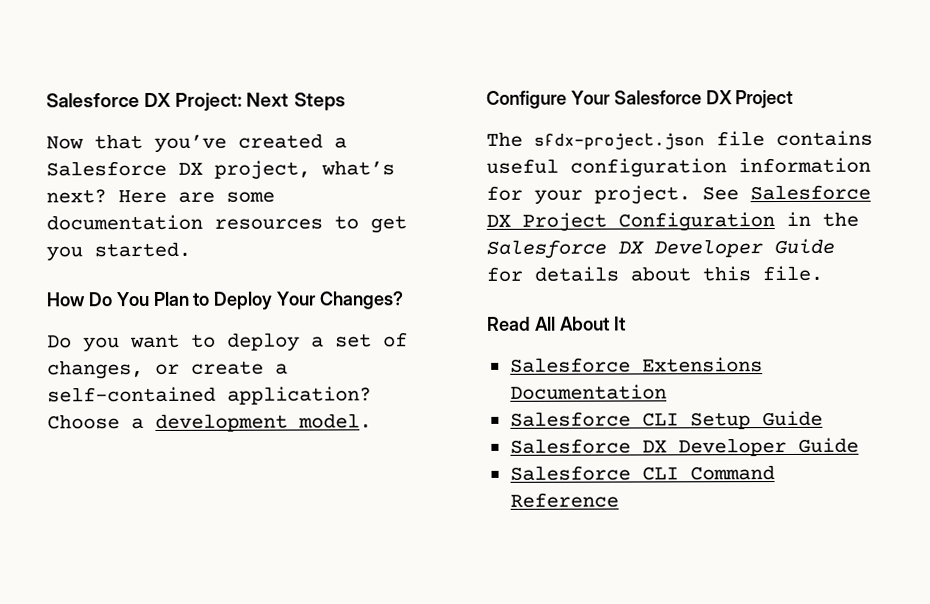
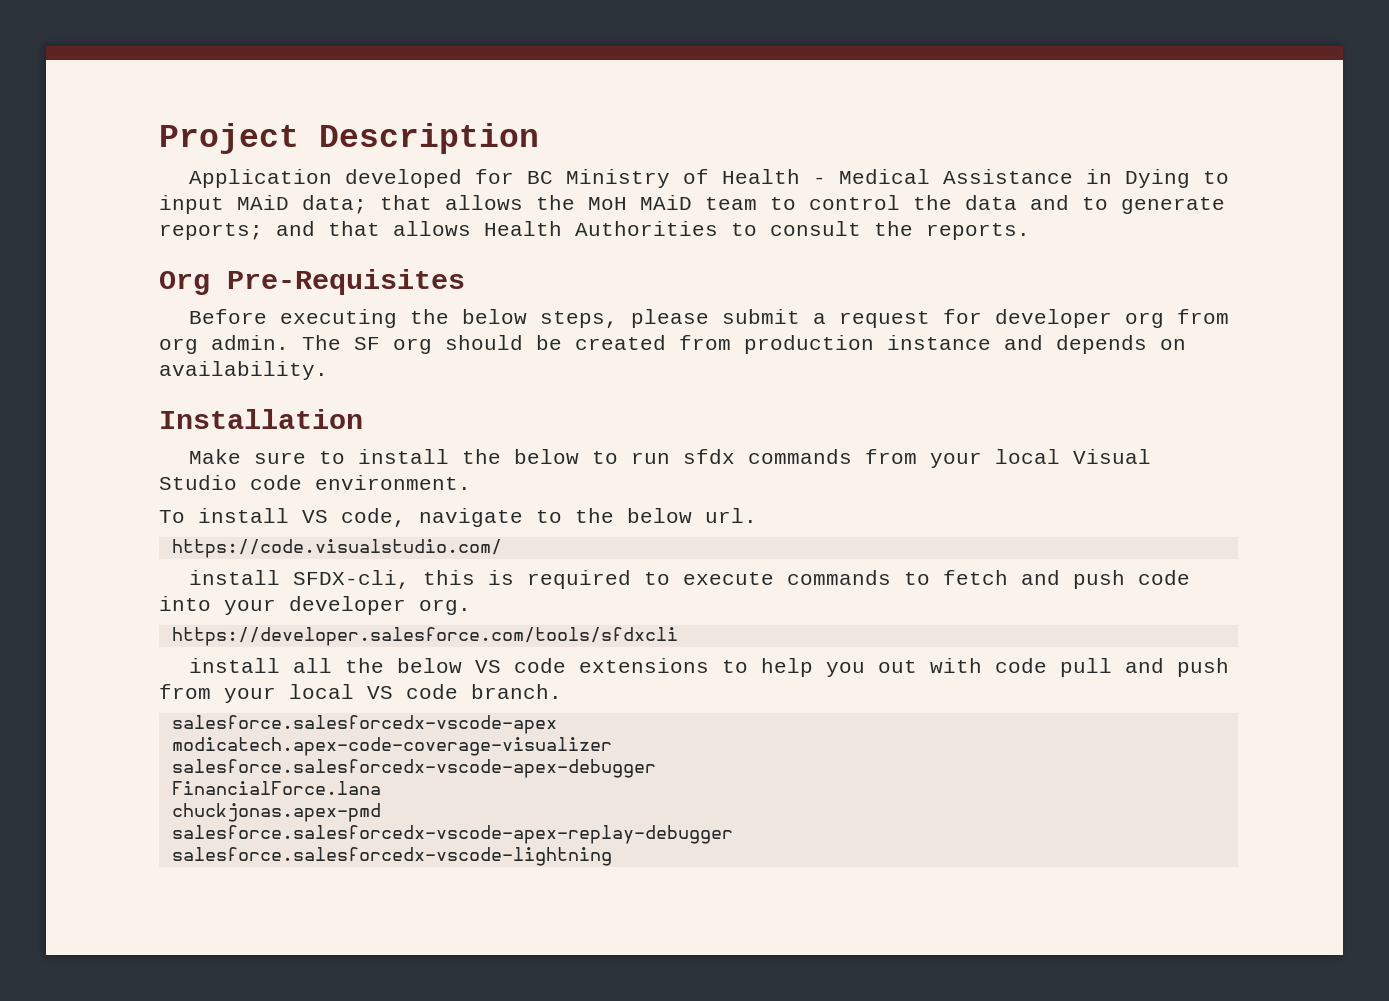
- Salesforce DX Project: Next Steps
- Now that you’ve created a Salesforce DX project, what’s next? Here are some documentation resources to get you started.
- How Do You Plan to Deploy Your Changes?
- Do you want to deploy a set of changes, or create a self-contained application? Choose a development model.
- Configure Your Salesforce DX Project
- The sfdx-project.json file contains useful configuration information for your project. See Salesforce DX Project Configuration in the Salesforce DX Developer Guide for details about this file.
- Read All About It
- Salesforce Extensions Documentation
- Salesforce CLI Setup Guide
- Salesforce DX Developer Guide
- Salesforce CLI Command Reference
+ Project Description
+ Application developed for BC Ministry of Health - Medical Assistance in Dying to input MAiD data; that allows the MoH MAiD team to control the data and to generate reports; and that allows Health Authorities to consult the reports.
+ Org Pre-Requisites
+ Before executing the below steps, please submit a request for developer org from org admin. The SF org should be created from production instance and depends on availability.
+ Installation
+ Make sure to install the below to run sfdx commands from your local Visual Studio code environment.
+ To install VS code, navigate to the below url.
+ https://code.visualstudio.com/
+ install SFDX-cli, this is required to execute commands to fetch and push code into your developer org.
+ https://developer.salesforce.com/tools/sfdxcli
+ install all the below VS code extensions to help you out with code pull and push from your local VS code branch.
+ salesforce.salesforcedx-vscode-apex
+ modicatech.apex-code-coverage-visualizer
+ salesforce.salesforcedx-vscode-apex-debugger
+ FinancialForce.lana
+ chuckjonas.apex-pmd
+ salesforce.salesforcedx-vscode-apex-replay-debugger
+ salesforce.salesforcedx-vscode-lightning

